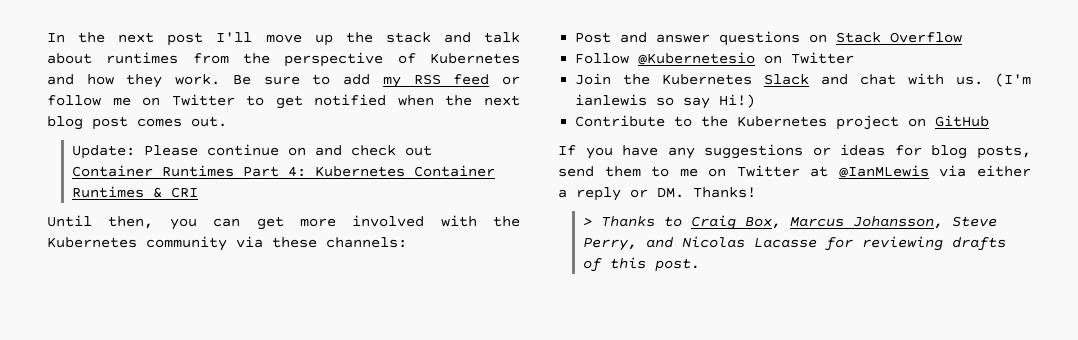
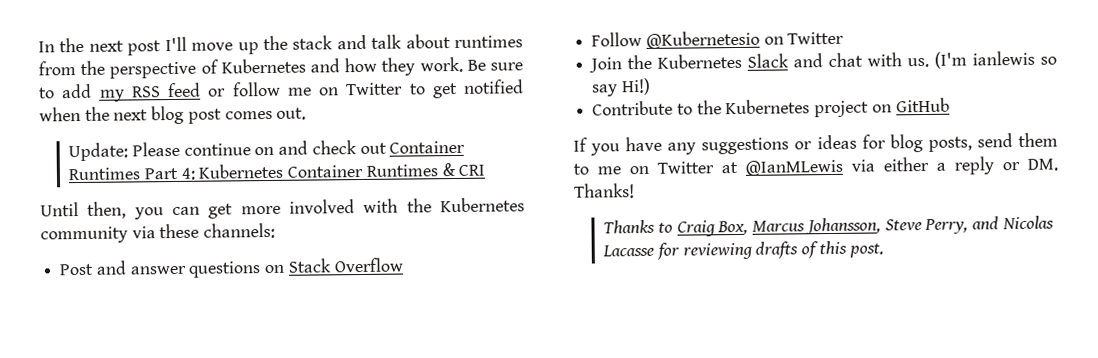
- > Thanks to Craig Box, Marcus Johansson, Steve Perry, and Nicolas Lacasse for reviewing drafts of this post.
+ Thanks to Craig Box, Marcus Johansson, Steve Perry, and Nicolas Lacasse for reviewing drafts of this post.

